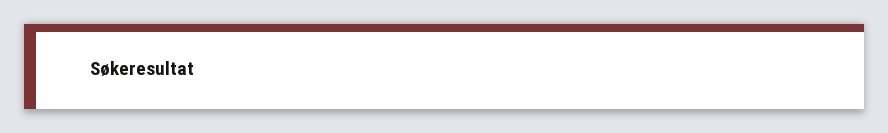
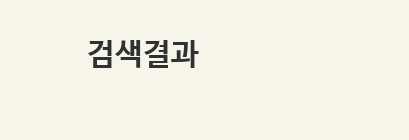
- Søkeresultat
+ 검색결과

